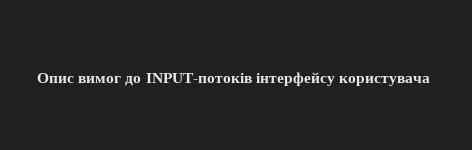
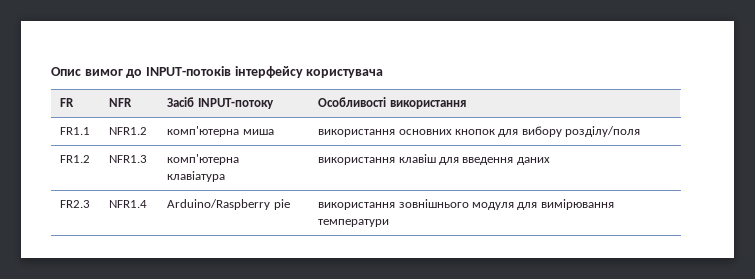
+ FR | NFR | Засіб INPUT-потоку | Особливості використання
+ FR1.1 | NFR1.2 | комп'ютерна миша | використання основних кнопок для вибору розділу/поля
+ FR1.2 | NFR1.3 | комп'ютерна клавіатура | використання клавіш для введення даних
+ FR2.3 | NFR1.4 | Arduino/Raspberry pie | використання зовнішнього модуля для вимірювання температури

